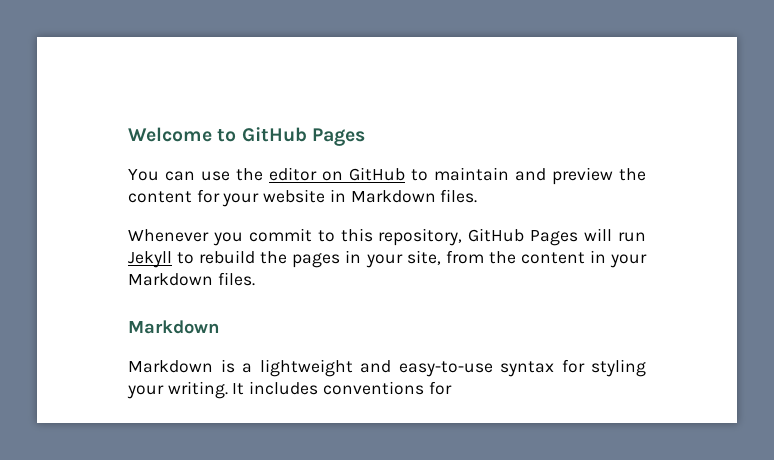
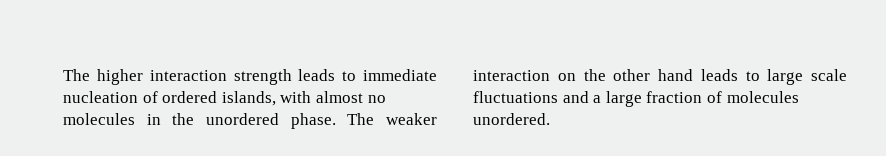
- Welcome to GitHub Pages
- You can use the editor on GitHub to maintain and preview the content for your website in Markdown files.
- Whenever you commit to this repository, GitHub Pages will run Jekyll to rebuild the pages in your site, from the content in your Markdown files.
- Markdown
- Markdown is a lightweight and easy-to-use syntax for styling your writing. It includes conventions for
+ The higher interaction strength leads to immediate nucleation of ordered islands, with almost no molecules in the unordered phase. The weaker interaction on the other hand leads to large scale fluctuations and a large fraction of molecules unordered.

